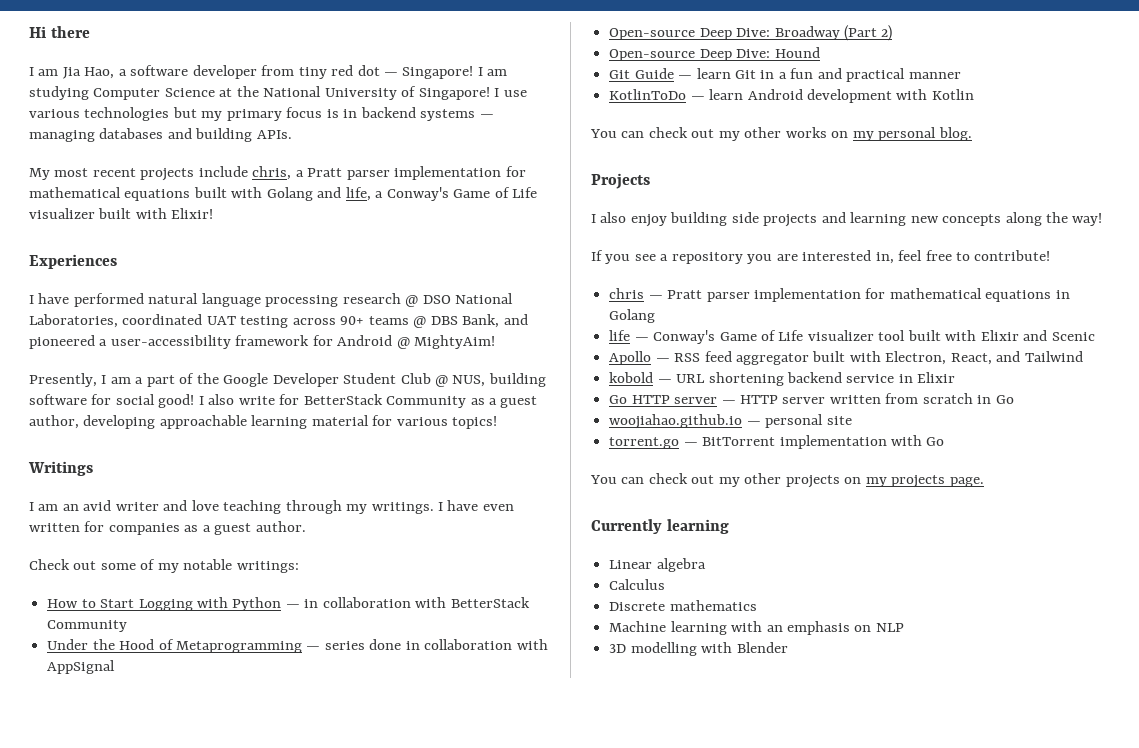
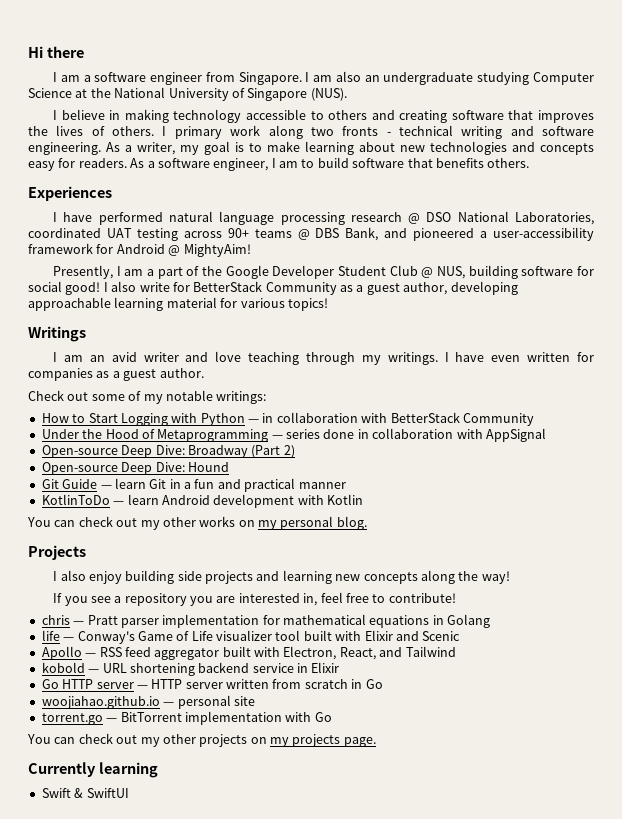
- I am Jia Hao, a software developer from tiny red dot — Singapore! I am studying Computer Science at the National University of Singapore! I use various technologies but my primary focus is in backend systems — managing databases and building APIs.
- My most recent projects include chris, a Pratt parser implementation for mathematical equations built with Golang and life, a Conway's Game of Life visualizer built with Elixir!
+ I am a software engineer from Singapore. I am also an undergraduate studying Computer Science at the National University of Singapore (NUS).
+ I believe in making technology accessible to others and creating software that improves the lives of others. I primary work along two fronts - technical writing and software engineering. As a writer, my goal is to make learning about new technologies and concepts easy for readers. As a software engineer, I am to build software that benefits others.
- Linear algebra
- Calculus
- Discrete mathematics
- Machine learning with an emphasis on NLP
- 3D modelling with Blender
+ Swift & SwiftUI

